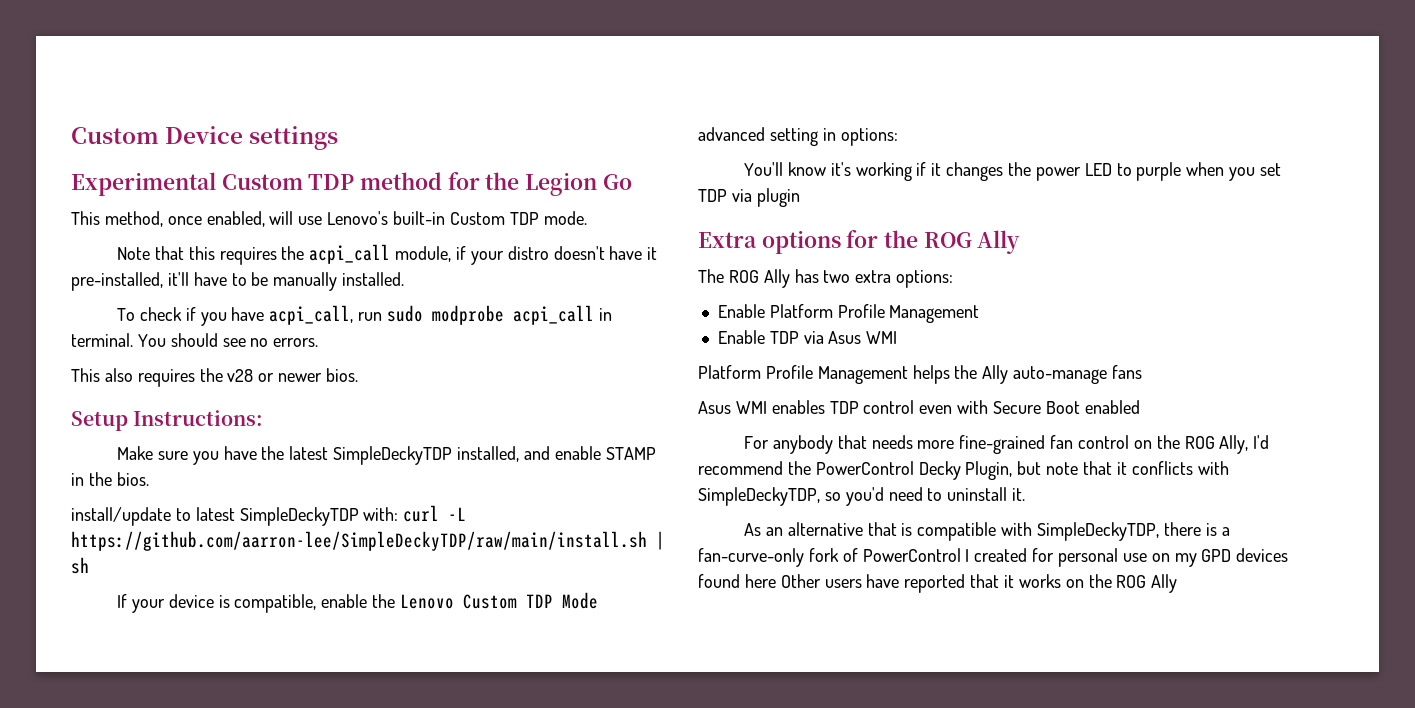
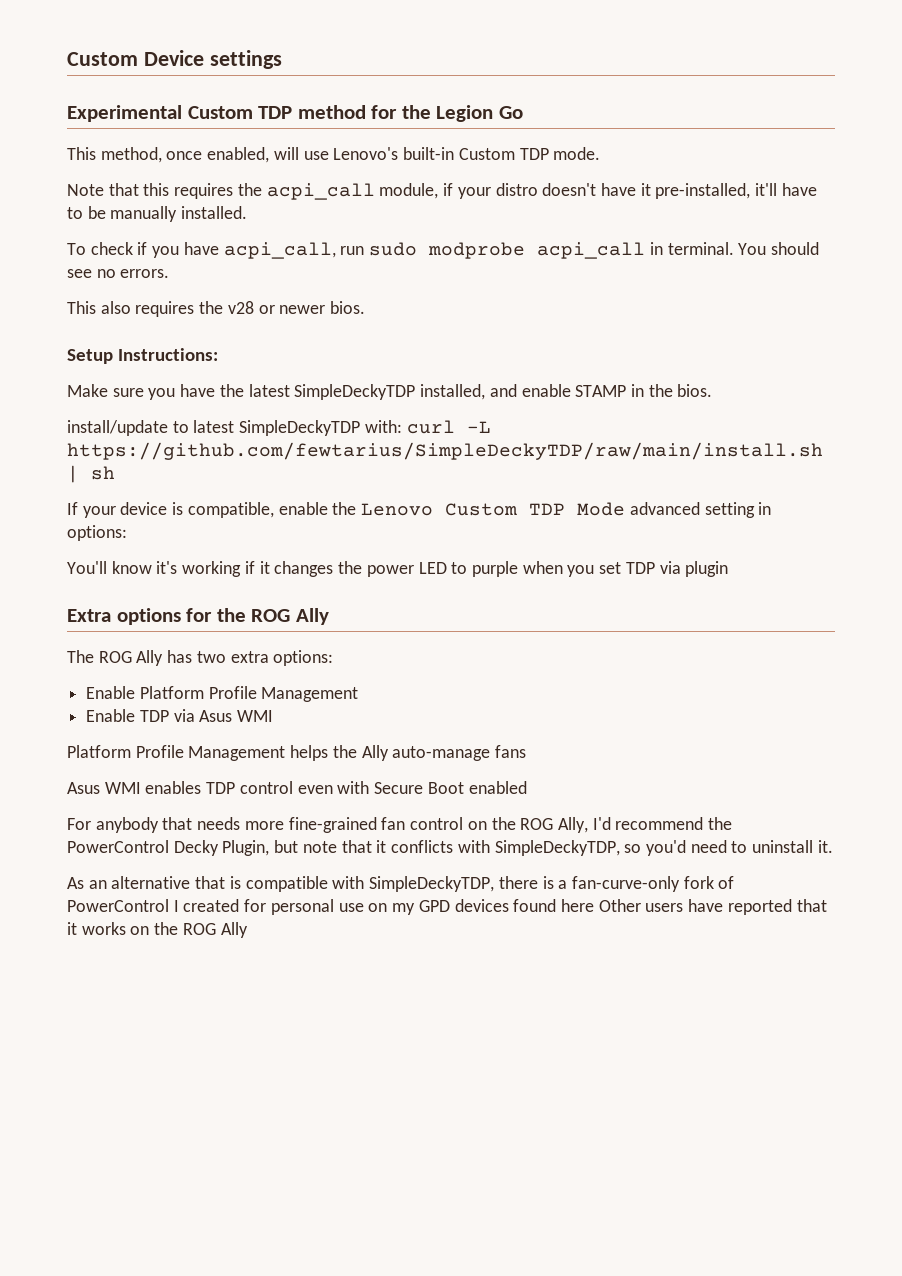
- install/update to latest SimpleDeckyTDP with: curl -L https://github.com/aarron-lee/SimpleDeckyTDP/raw/main/install.sh | sh
+ install/update to latest SimpleDeckyTDP with: curl -L https://github.com/fewtarius/SimpleDeckyTDP/raw/main/install.sh | sh

